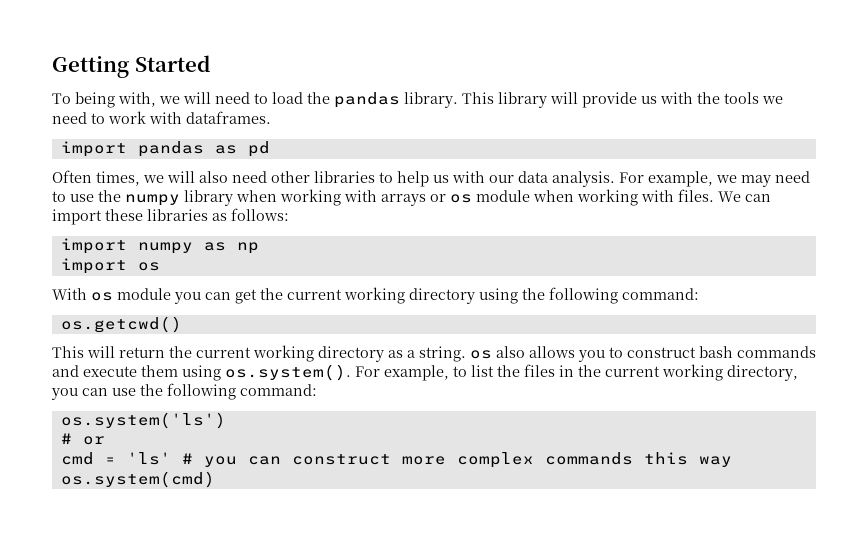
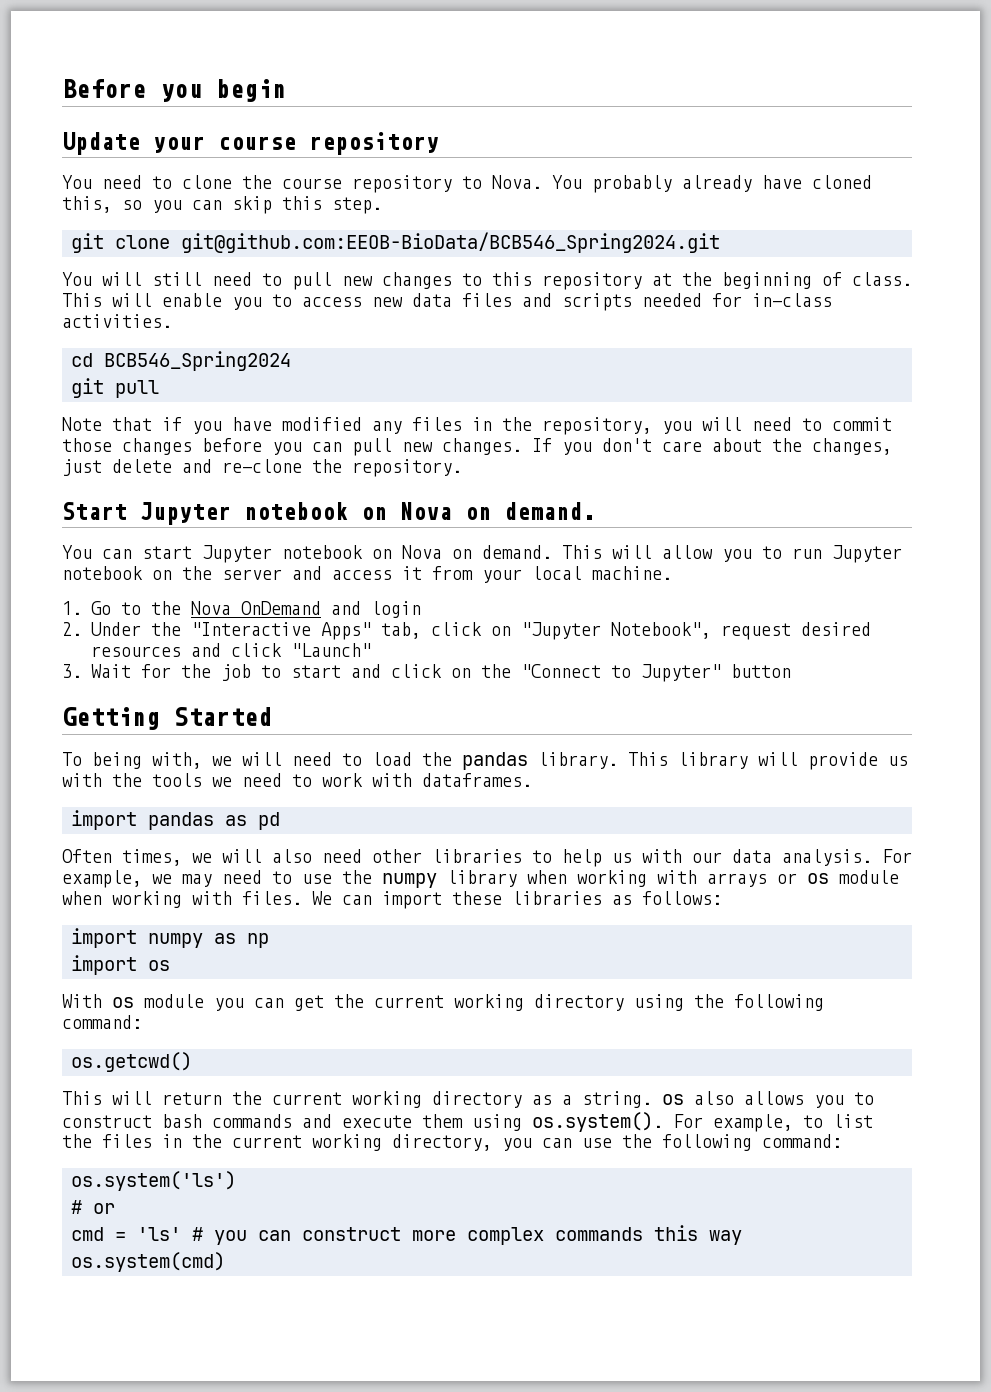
+ Before you begin
+ Update your course repository
+ You need to clone the course repository to Nova. You probably already have cloned this, so you can skip this step.
+ git clone git@github.com:EEOB-BioData/BCB546_Spring2024.git
+ You will still need to pull new changes to this repository at the beginning of class. This will enable you to access new data files and scripts needed for in-class activities.
+ cd BCB546_Spring2024
+ git pull
+ Note that if you have modified any files in the repository, you will need to commit those changes before you can pull new changes. If you don't care about the changes, just delete and re-clone the repository.
+ Start Jupyter notebook on Nova on demand.
+ You can start Jupyter notebook on Nova on demand. This will allow you to run Jupyter notebook on the server and access it from your local machine.
+ 1. Go to the Nova OnDemand and login
+ 2. Under the "Interactive Apps" tab, click on "Jupyter Notebook", request desired resources and click "Launch"
+ 3. Wait for the job to start and click on the "Connect to Jupyter" button

